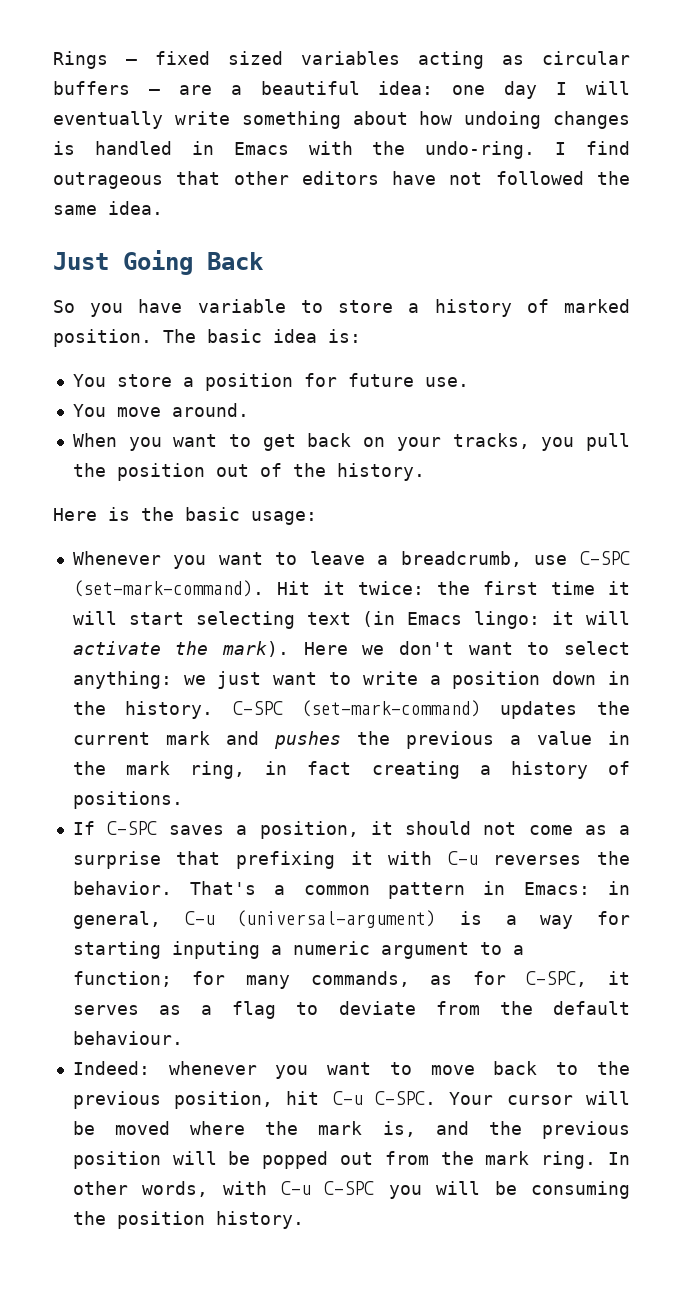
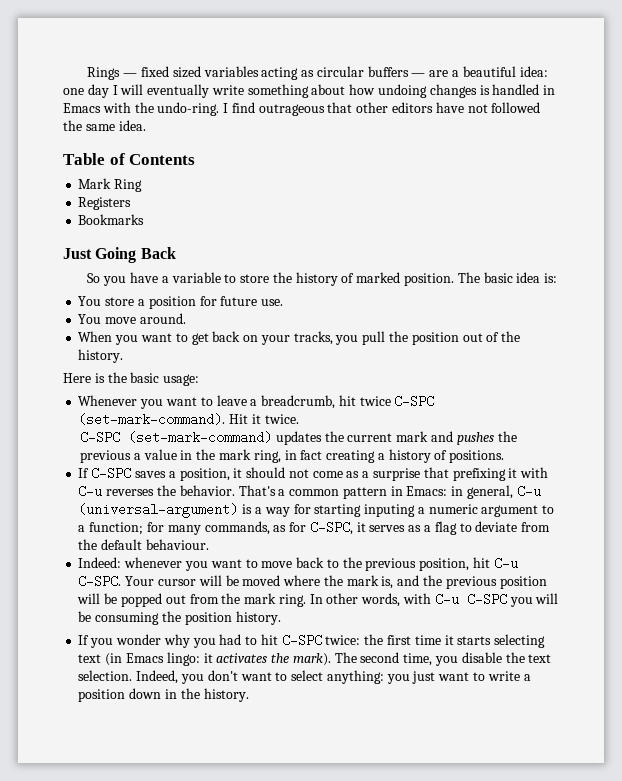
+ Table of Contents
+ Mark Ring
+ Registers
+ Bookmarks
- So you have variable to store a history of marked position.
+ So you have a variable to store the history of marked position.
- Whenever you want to leave a breadcrumb, use C-SPC (set-mark-command).
+ Whenever you want to leave a breadcrumb, hit twice C-SPC (set-mark-command).
- Hit it twice: the first time it will start selecting text (in Emacs lingo: it will activate the mark). Here we don't want to select anything: we just want to write a position down in the history. C-SPC (set-mark-command) updates the current mark and pushes the previous a value in the mark ring, in fact creating a history of positions.
+ Hit it twice.
+ C-SPC (set-mark-command) updates the current mark and pushes the previous a value in the mark ring, in fact creating a history of positions.
+ If you wonder why you had to hit C-SPC twice: the first time it starts selecting text (in Emacs lingo: it activates the mark). The second time, you disable the text selection. Indeed, you don't want to select anything: you just want to write a position down in the history.

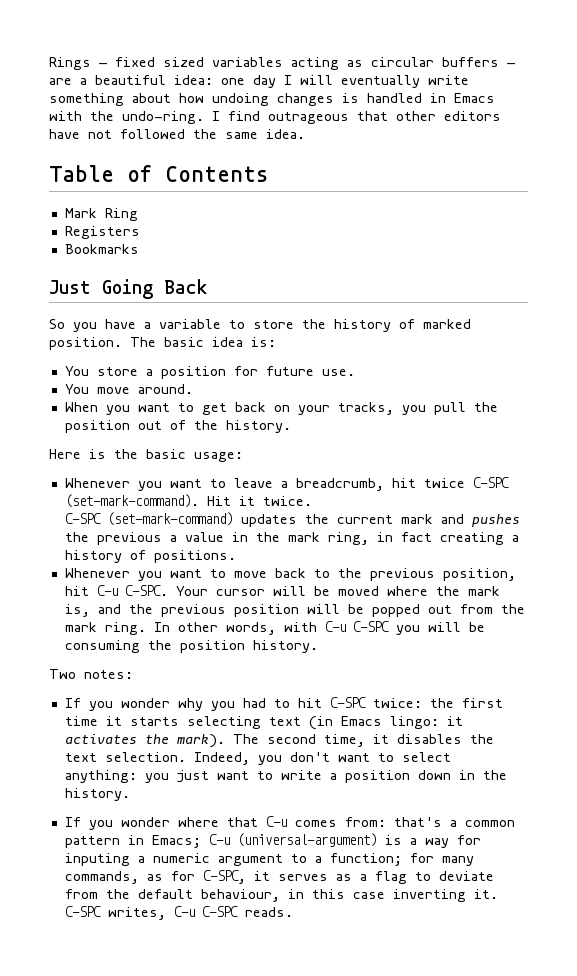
- If C-SPC saves a position, it should not come as a surprise that prefixing it with C-u reverses the behavior. That's a common pattern in Emacs: in general, C-u (universal-argument) is a way for starting inputing a numeric argument to a function; for many commands, as for C-SPC, it serves as a flag to deviate from the default behaviour.
- Indeed: whenever you want to move back to the previous position, hit C-u C-SPC.
+ Whenever you want to move back to the previous position, hit C-u C-SPC.
+ Two notes:
- The second time, you disable the text selection.
+ The second time, it disables the text selection.
+ If you wonder where that C-u comes from: that's a common pattern in Emacs; C-u (universal-argument) is a way for inputing a numeric argument to a function; for many commands, as for C-SPC, it serves as a flag to deviate from the default behaviour, in this case inverting it. C-SPC writes, C-u C-SPC reads.

